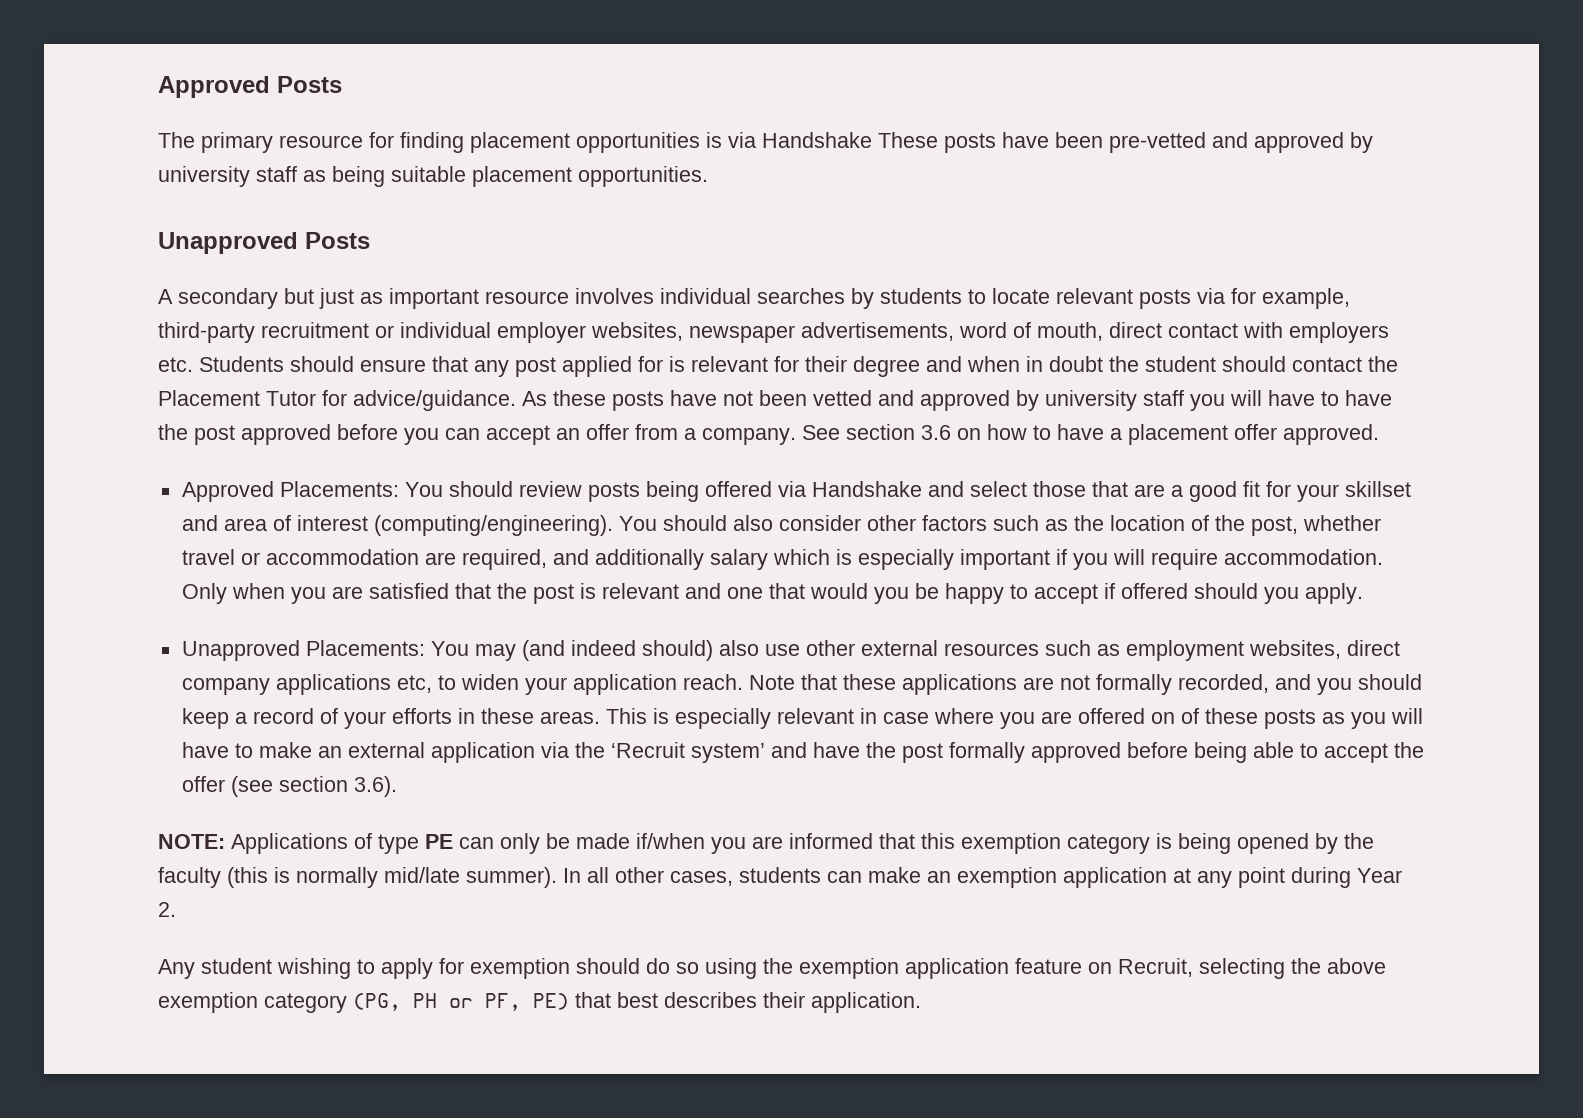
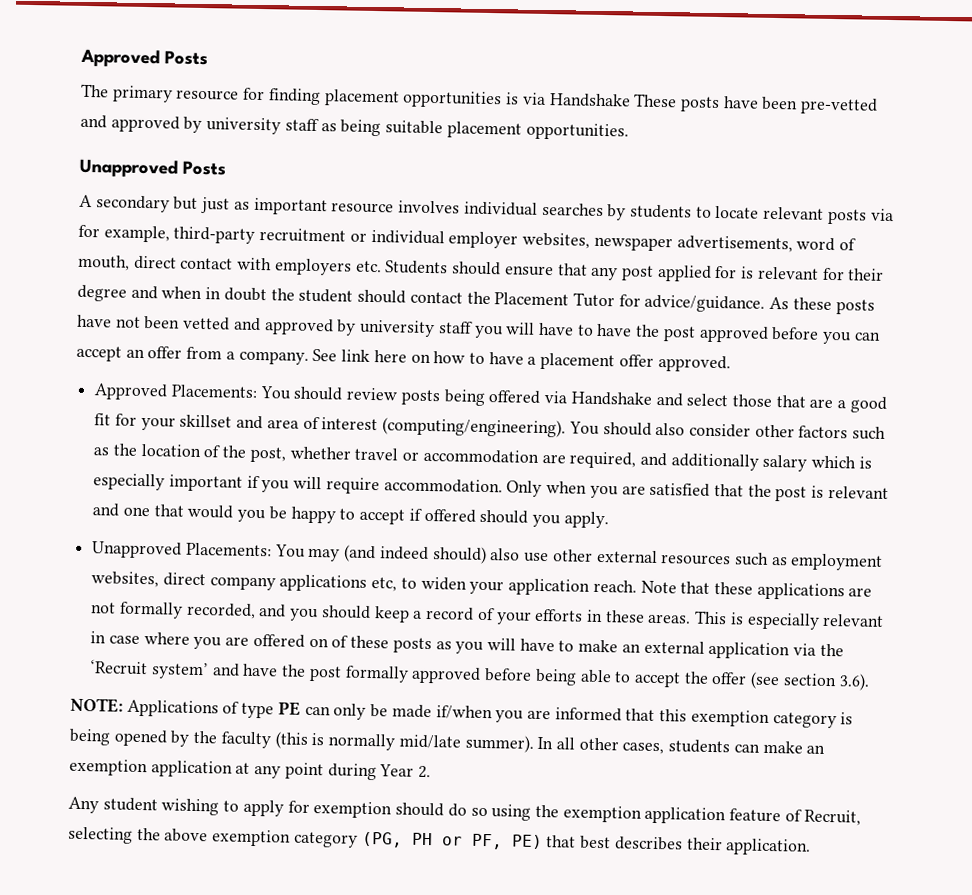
- See section 3.6 on how to have a placement offer approved.
+ See link here on how to have a placement offer approved.
- Any student wishing to apply for exemption should do so using the exemption application feature on Recruit, selecting the above exemption category (PG, PH or PF, PE) that best describes their application.
+ Any student wishing to apply for exemption should do so using the exemption application feature of Recruit, selecting the above exemption category (PG, PH or PF, PE) that best describes their application.

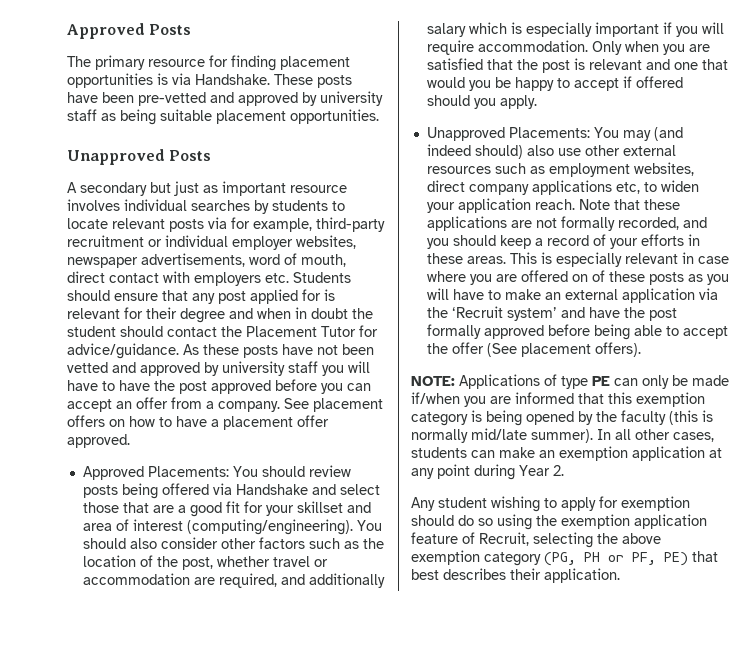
- The primary resource for finding placement opportunities is via Handshake These posts have been pre-vetted and approved by university staff as being suitable placement opportunities.
+ The primary resource for finding placement opportunities is via Handshake. These posts have been pre-vetted and approved by university staff as being suitable placement opportunities.
- See link here on how to have a placement offer approved.
+ See placement offers on how to have a placement offer approved.
- This is especially relevant in case where you are offered on of these posts as you will have to make an external application via the ‘Recruit system’ and have the post formally approved before being able to accept the offer (see section 3.6).
+ This is especially relevant in case where you are offered on of these posts as you will have to make an external application via the ‘Recruit system’ and have the post formally approved before being able to accept the offer (See placement offers).

